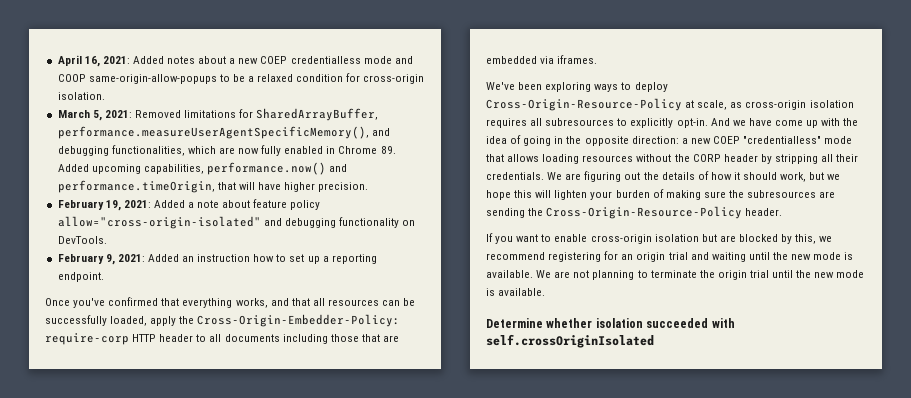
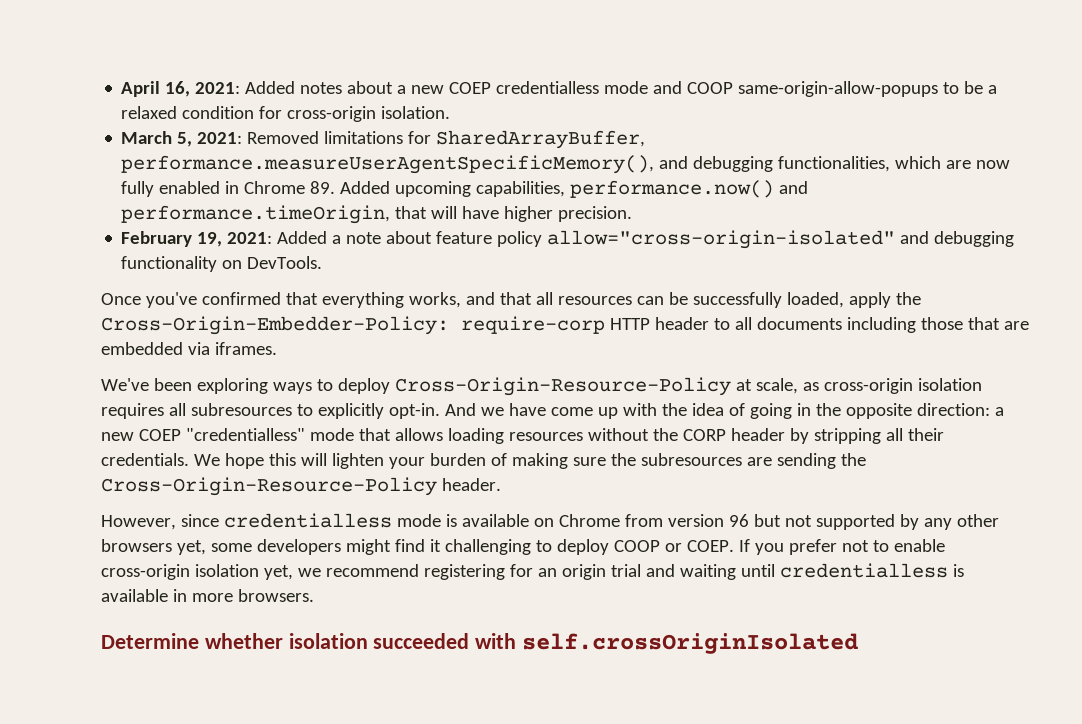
- February 9, 2021: Added an instruction how to set up a reporting endpoint.
- We are figuring out the details of how it should work, but we hope this will lighten your burden of making sure the subresources are sending the Cross-Origin-Resource-Policy header.
+ We hope this will lighten your burden of making sure the subresources are sending the Cross-Origin-Resource-Policy header.
- If you want to enable cross-origin isolation but are blocked by this, we recommend registering for an origin trial and waiting until the new mode is available. We are not planning to terminate the origin trial until the new mode is available.
+ However, since credentialless mode is available on Chrome from version 96 but not supported by any other browsers yet, some developers might find it challenging to deploy COOP or COEP. If you prefer not to enable cross-origin isolation yet, we recommend registering for an origin trial and waiting until credentialless is available in more browsers.

